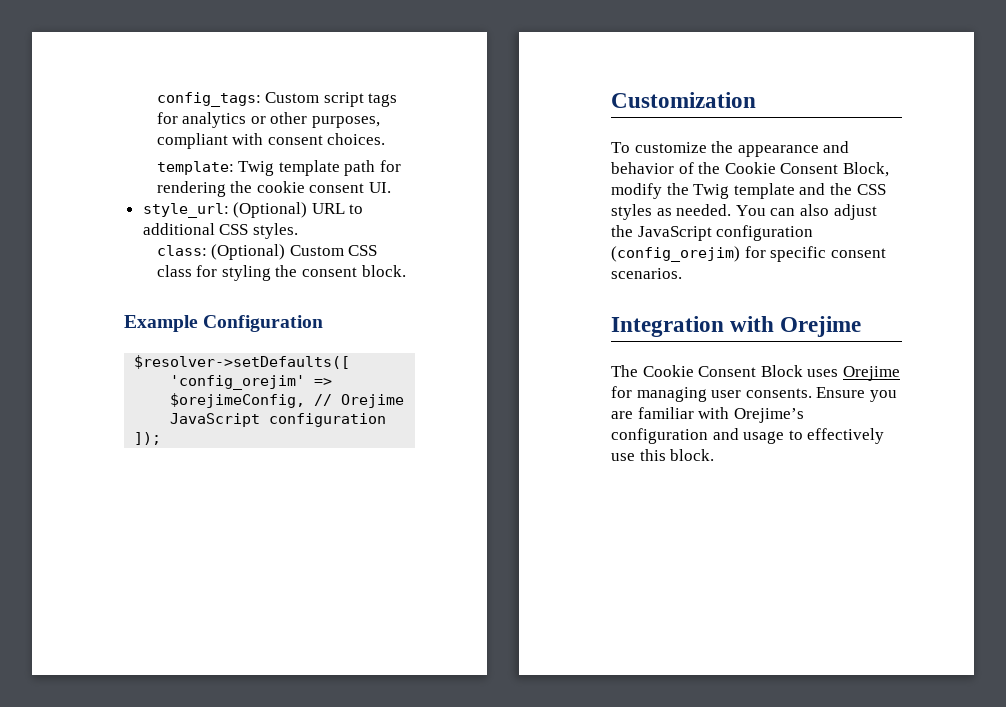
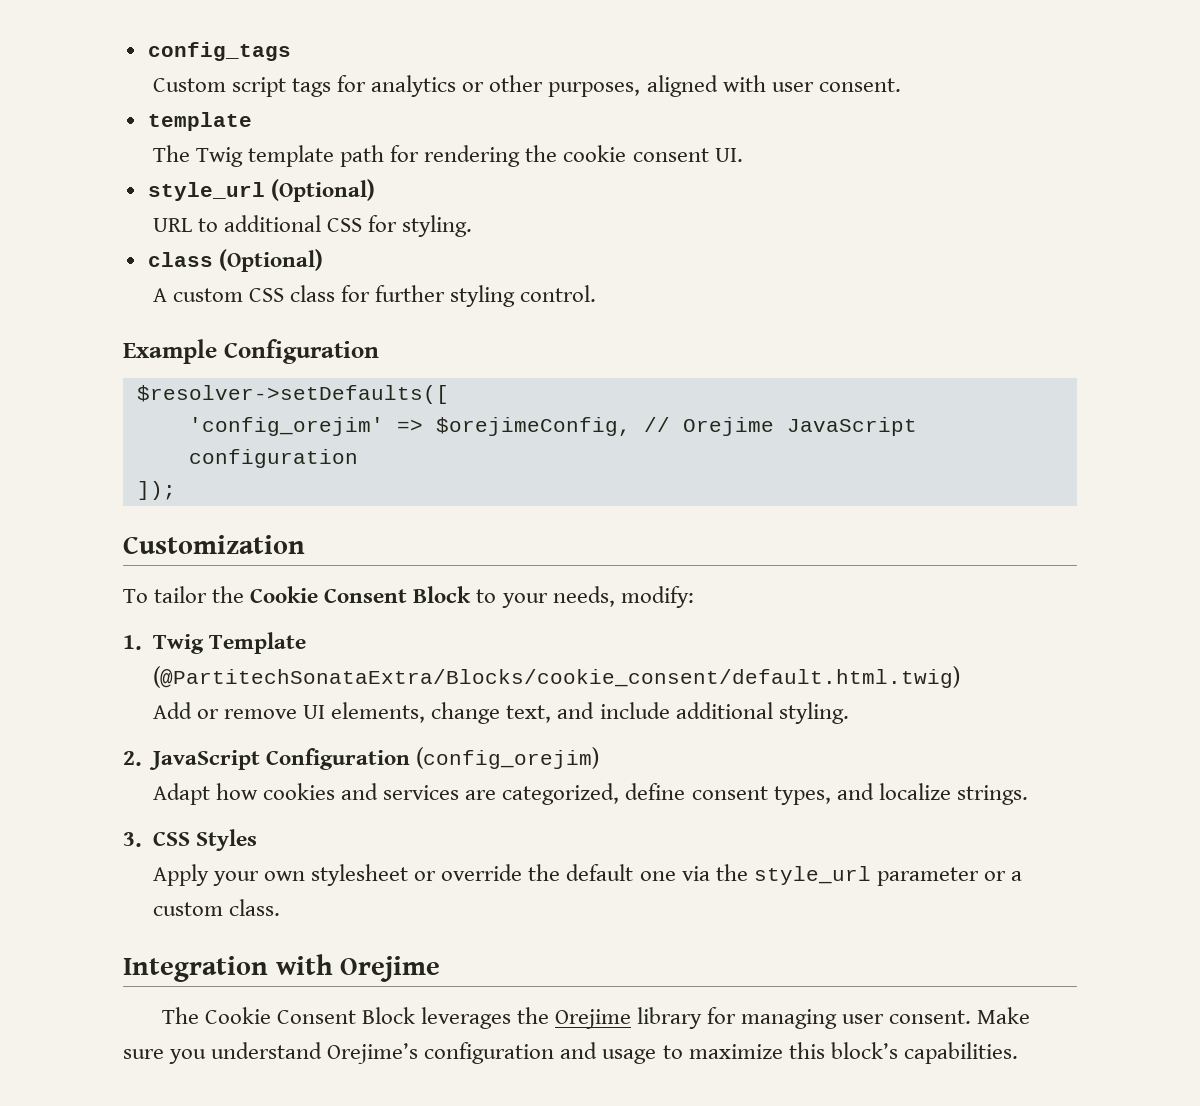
- config_tags: Custom script tags for analytics or other purposes, compliant with consent choices.
- template: Twig template path for rendering the cookie consent UI.
+ config_tags
+ Custom script tags for analytics or other purposes, aligned with user consent.
+ template
+ The Twig template path for rendering the cookie consent UI.
- style_url: (Optional) URL to additional CSS styles.
- class: (Optional) Custom CSS class for styling the consent block.
+ style_url (Optional)
+ URL to additional CSS for styling.
+ class (Optional)
+ A custom CSS class for further styling control.
- To customize the appearance and behavior of the Cookie Consent Block, modify the Twig template and the CSS styles as needed. You can also adjust the JavaScript configuration (config_orejim) for specific consent scenarios.
+ To tailor the Cookie Consent Block to your needs, modify:
+ 1. Twig Template (@PartitechSonataExtra/Blocks/cookie_consent/default.html.twig)
+ Add or remove UI elements, change text, and include additional styling.
+ 2. JavaScript Configuration (config_orejim)
+ Adapt how cookies and services are categorized, define consent types, and localize strings.
+ 3. CSS Styles
+ Apply your own stylesheet or override the default one via the style_url parameter or a custom class.
- The Cookie Consent Block uses Orejime for managing user consents. Ensure you are familiar with Orejime’s configuration and usage to effectively use this block.
+ The Cookie Consent Block leverages the Orejime library for managing user consent. Make sure you understand Orejime’s configuration and usage to maximize this block’s capabilities.

